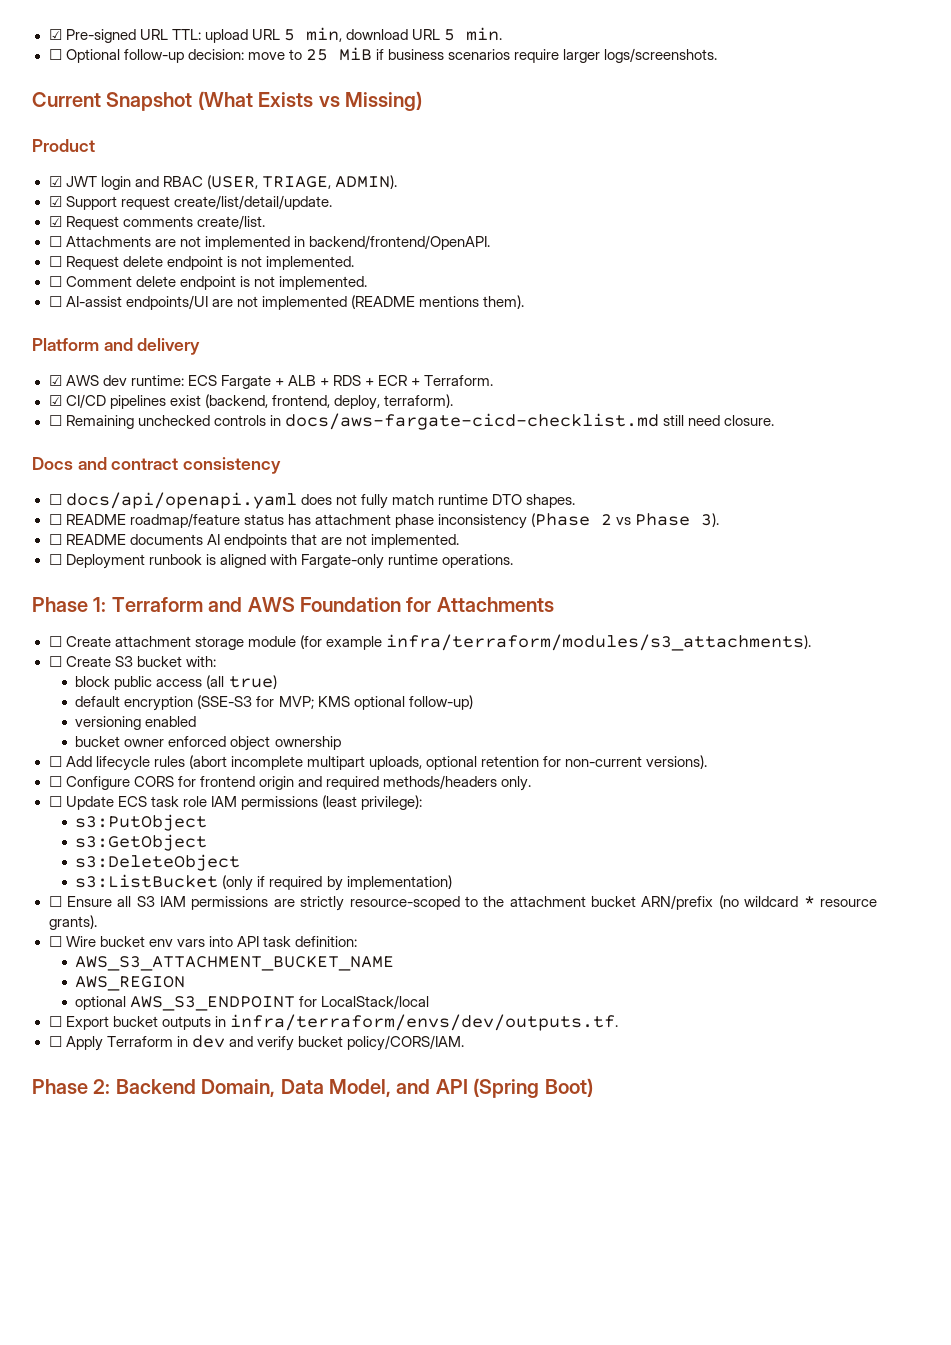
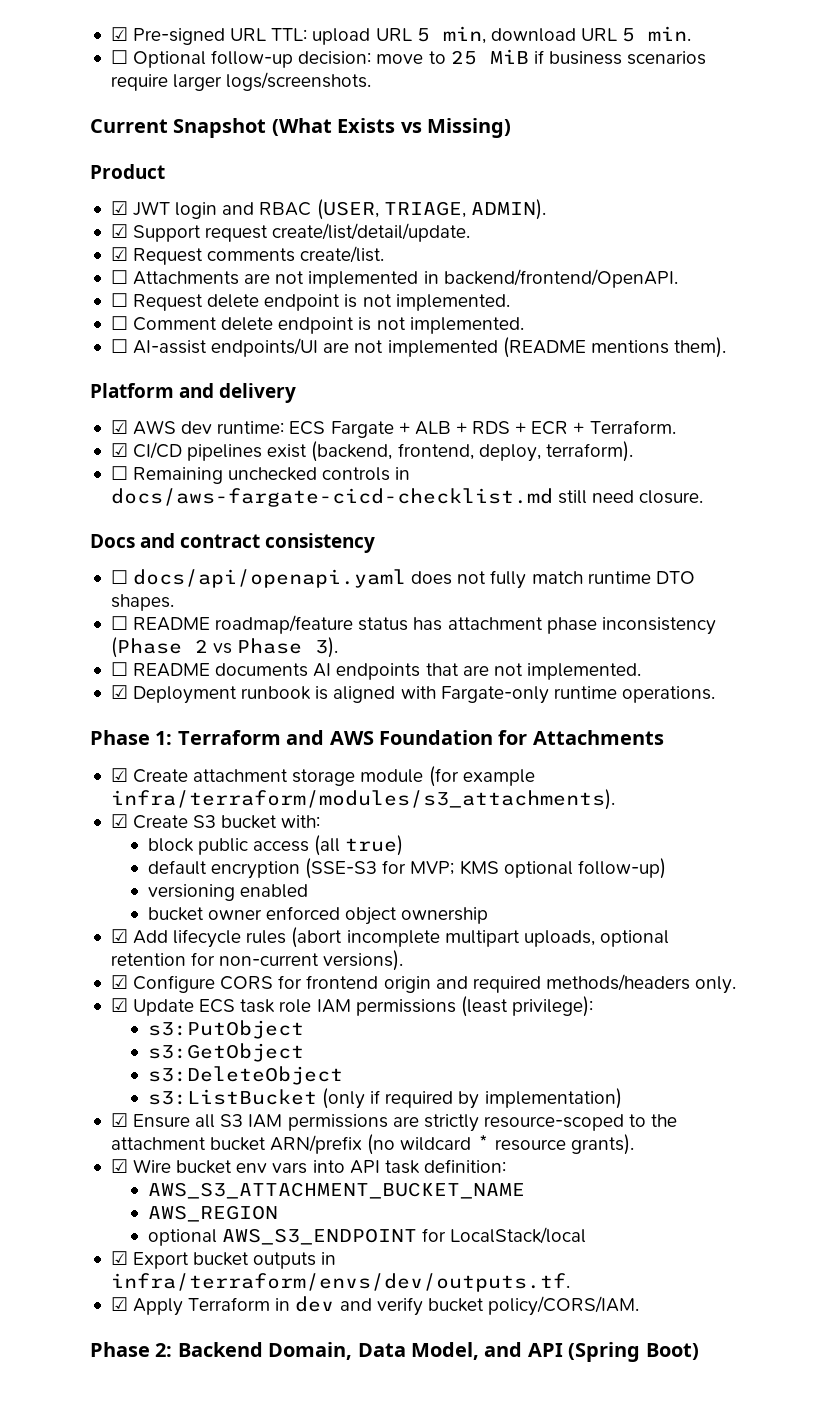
- ☐ Deployment runbook is aligned with Fargate-only runtime operations.
+ ☑ Deployment runbook is aligned with Fargate-only runtime operations.
- ☐ Create attachment storage module (for example infra/terraform/modules/s3_attachments).
+ ☑ Create attachment storage module (for example infra/terraform/modules/s3_attachments).
- ☐ Create S3 bucket with:
+ ☑ Create S3 bucket with:
- ☐ Add lifecycle rules (abort incomplete multipart uploads, optional retention for non-current versions).
+ ☑ Add lifecycle rules (abort incomplete multipart uploads, optional retention for non-current versions).
- ☐ Configure CORS for frontend origin and required methods/headers only.
+ ☑ Configure CORS for frontend origin and required methods/headers only.
- ☐ Update ECS task role IAM permissions (least privilege):
+ ☑ Update ECS task role IAM permissions (least privilege):
- ☐ Ensure all S3 IAM permissions are strictly resource-scoped to the attachment bucket ARN/prefix (no wildcard * resource grants).
+ ☑ Ensure all S3 IAM permissions are strictly resource-scoped to the attachment bucket ARN/prefix (no wildcard * resource grants).
- ☐ Wire bucket env vars into API task definition:
+ ☑ Wire bucket env vars into API task definition:
- ☐ Export bucket outputs in infra/terraform/envs/dev/outputs.tf.
+ ☑ Export bucket outputs in infra/terraform/envs/dev/outputs.tf.
- ☐ Apply Terraform in dev and verify bucket policy/CORS/IAM.
+ ☑ Apply Terraform in dev and verify bucket policy/CORS/IAM.

